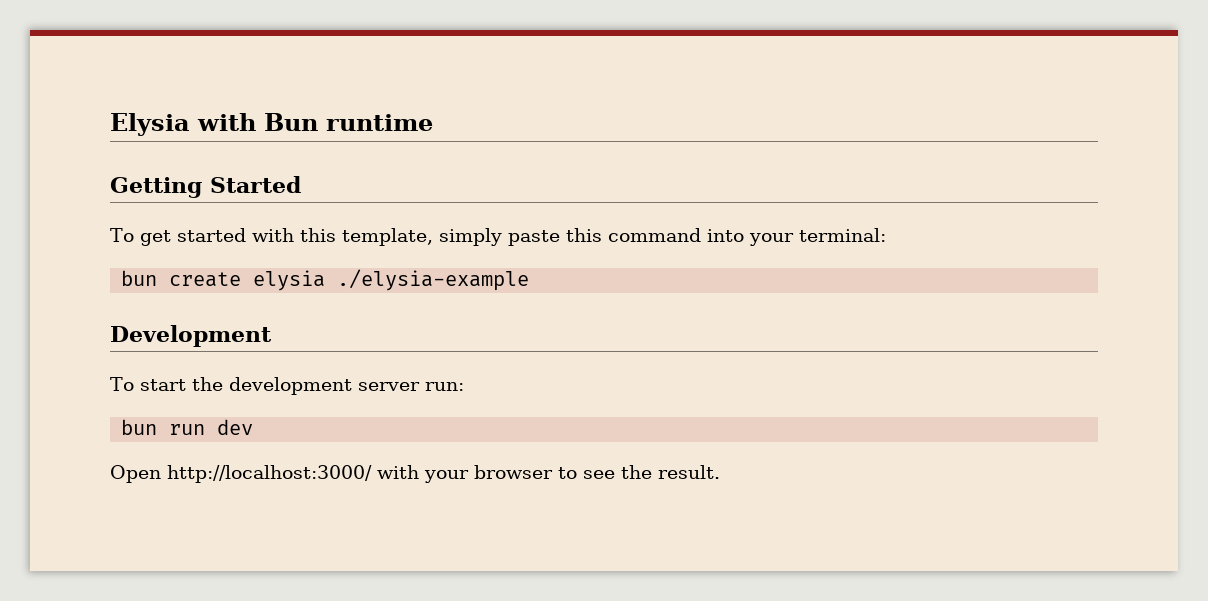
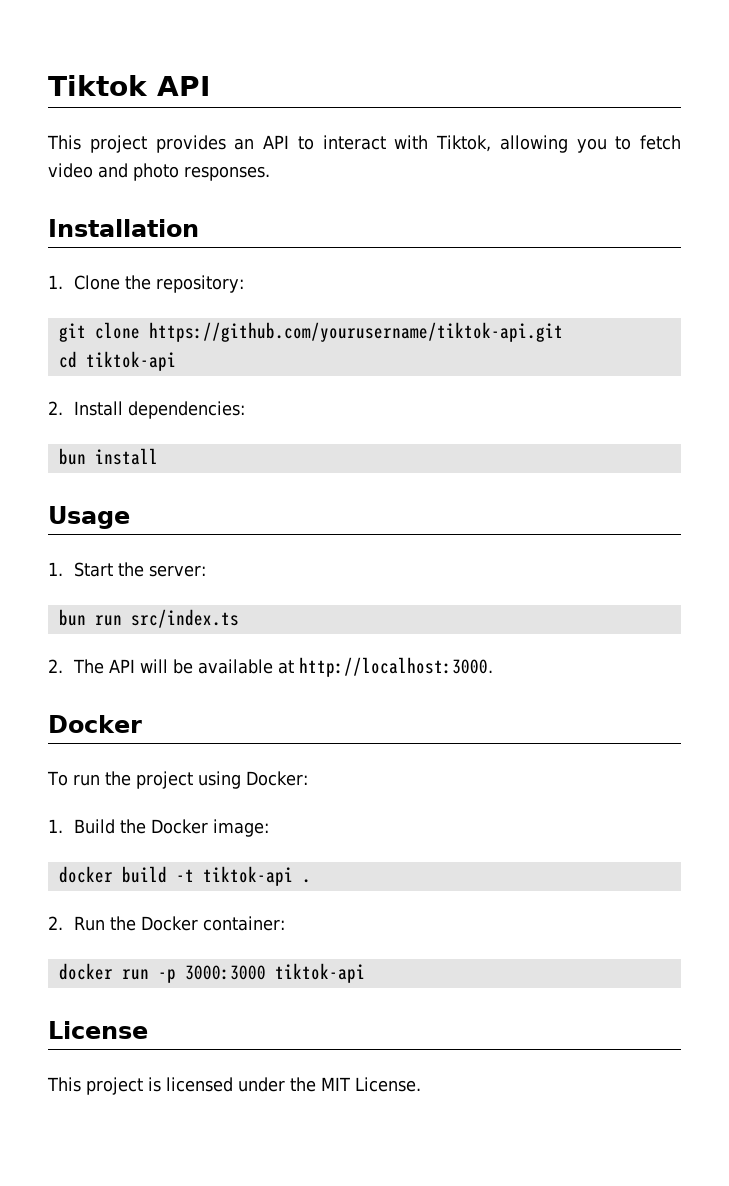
- Elysia with Bun runtime
- Getting Started
- To get started with this template, simply paste this command into your terminal:
- bun create elysia ./elysia-example
- Development
- To start the development server run:
- bun run dev
- Open http://localhost:3000/ with your browser to see the result.
+ Tiktok API
+ This project provides an API to interact with Tiktok, allowing you to fetch video and photo responses.
+ Installation
+ 1. Clone the repository:
+ git clone https://github.com/yourusername/tiktok-api.git
+ cd tiktok-api
+ 2. Install dependencies:
+ bun install
+ Usage
+ 1. Start the server:
+ bun run src/index.ts
+ 2. The API will be available at http://localhost:3000.
+ Docker
+ To run the project using Docker:
+ 1. Build the Docker image:
+ docker build -t tiktok-api .
+ 2. Run the Docker container:
+ docker run -p 3000:3000 tiktok-api
+ License
+ This project is licensed under the MIT License.

